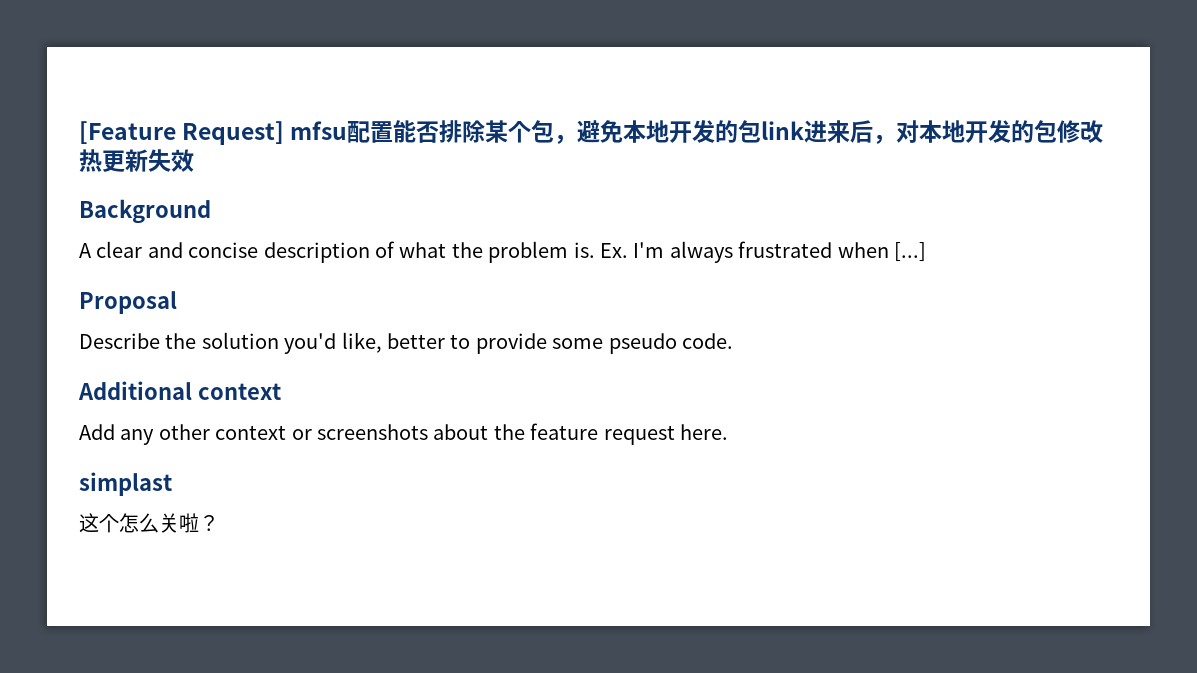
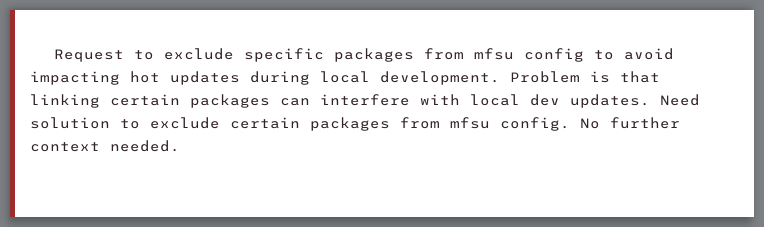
- [Feature Request] mfsu配置能否排除某个包，避免本地开发的包link进来后，对本地开发的包修改热更新失效
- Background
- A clear and concise description of what the problem is. Ex. I'm always frustrated when [...]
- Proposal
- Describe the solution you'd like, better to provide some pseudo code.
- Additional context
- Add any other context or screenshots about the feature request here.
- simplast
- 这个怎么关啦？
+ Request to exclude specific packages from mfsu config to avoid impacting hot updates during local development. Problem is that linking certain packages can interfere with local dev updates. Need solution to exclude certain packages from mfsu config. No further context needed.

